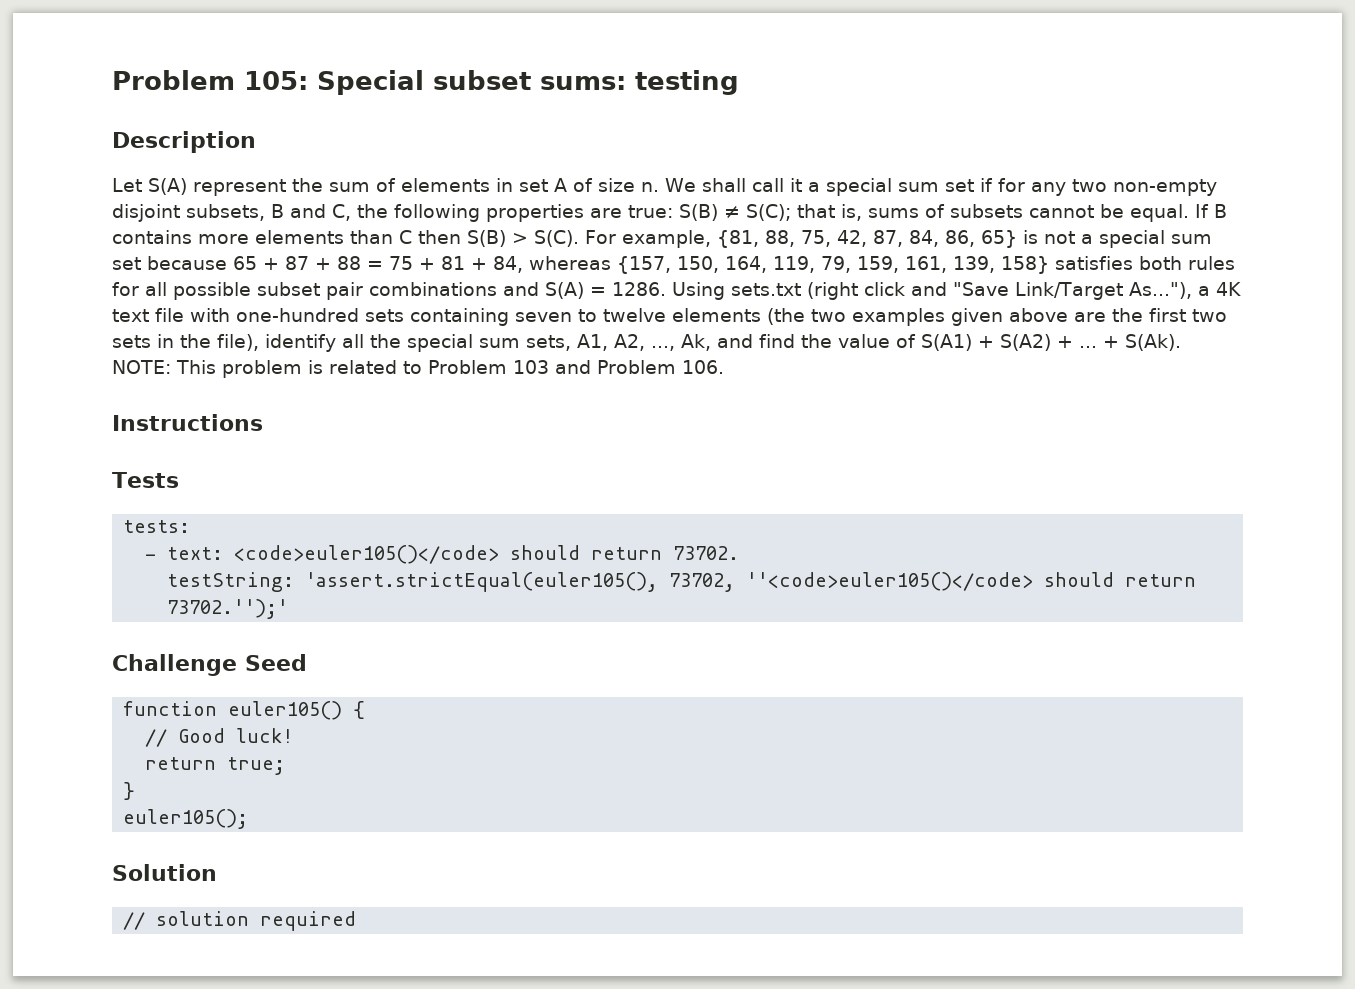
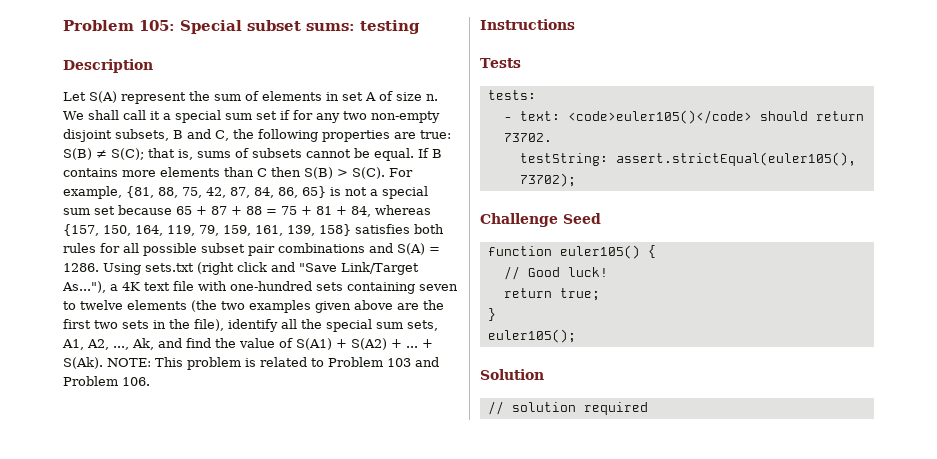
- testString: 'assert.strictEqual(euler105(), 73702, ''<code>euler105()</code> should return 73702.'');'
+ testString: assert.strictEqual(euler105(), 73702);

